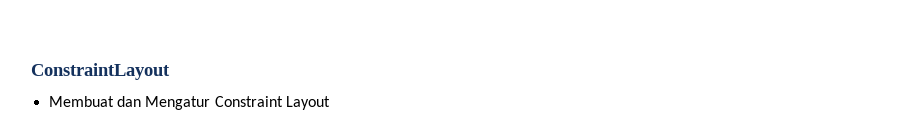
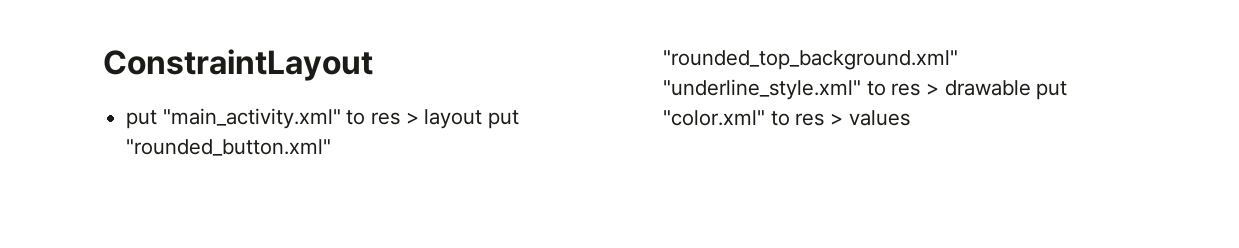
- Membuat dan Mengatur Constraint Layout
+ put "main_activity.xml" to res > layout put "rounded_button.xml" "rounded_top_background.xml" "underline_style.xml" to res > drawable put "color.xml" to res > values

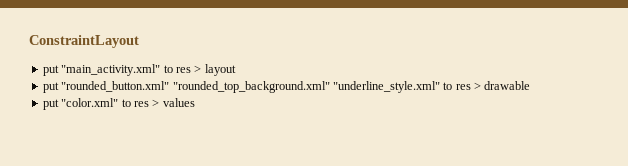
- put "main_activity.xml" to res > layout put "rounded_button.xml" "rounded_top_background.xml" "underline_style.xml" to res > drawable put "color.xml" to res > values
+ put "main_activity.xml" to res > layout
+ put "rounded_button.xml" "rounded_top_background.xml" "underline_style.xml" to res > drawable
+ put "color.xml" to res > values

